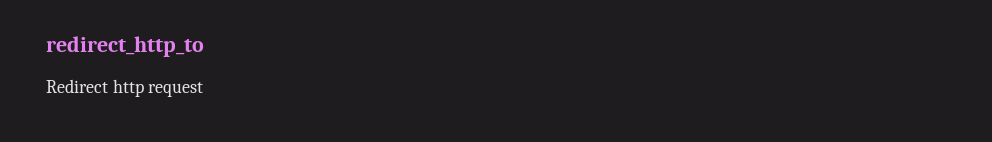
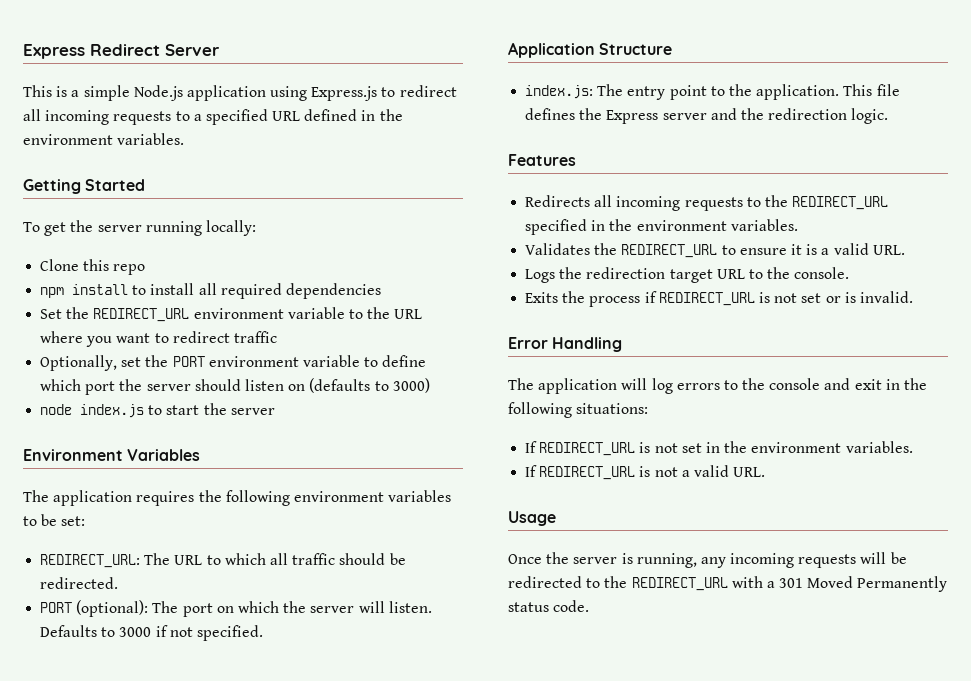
- redirect_http_to
- Redirect http request
+ Express Redirect Server
+ This is a simple Node.js application using Express.js to redirect all incoming requests to a specified URL defined in the environment variables.
+ Getting Started
+ To get the server running locally:
+ Clone this repo
+ npm install to install all required dependencies
+ Set the REDIRECT_URL environment variable to the URL where you want to redirect traffic
+ Optionally, set the PORT environment variable to define which port the server should listen on (defaults to 3000)
+ node index.js to start the server
+ Environment Variables
+ The application requires the following environment variables to be set:
+ REDIRECT_URL: The URL to which all traffic should be redirected.
+ PORT (optional): The port on which the server will listen. Defaults to 3000 if not specified.
+ Application Structure
+ index.js: The entry point to the application. This file defines the Express server and the redirection logic.
+ Features
+ Redirects all incoming requests to the REDIRECT_URL specified in the environment variables.
+ Validates the REDIRECT_URL to ensure it is a valid URL.
+ Logs the redirection target URL to the console.
+ Exits the process if REDIRECT_URL is not set or is invalid.
+ Error Handling
+ The application will log errors to the console and exit in the following situations:
+ If REDIRECT_URL is not set in the environment variables.
+ If REDIRECT_URL is not a valid URL.
+ Usage
+ Once the server is running, any incoming requests will be redirected to the REDIRECT_URL with a 301 Moved Permanently status code.

